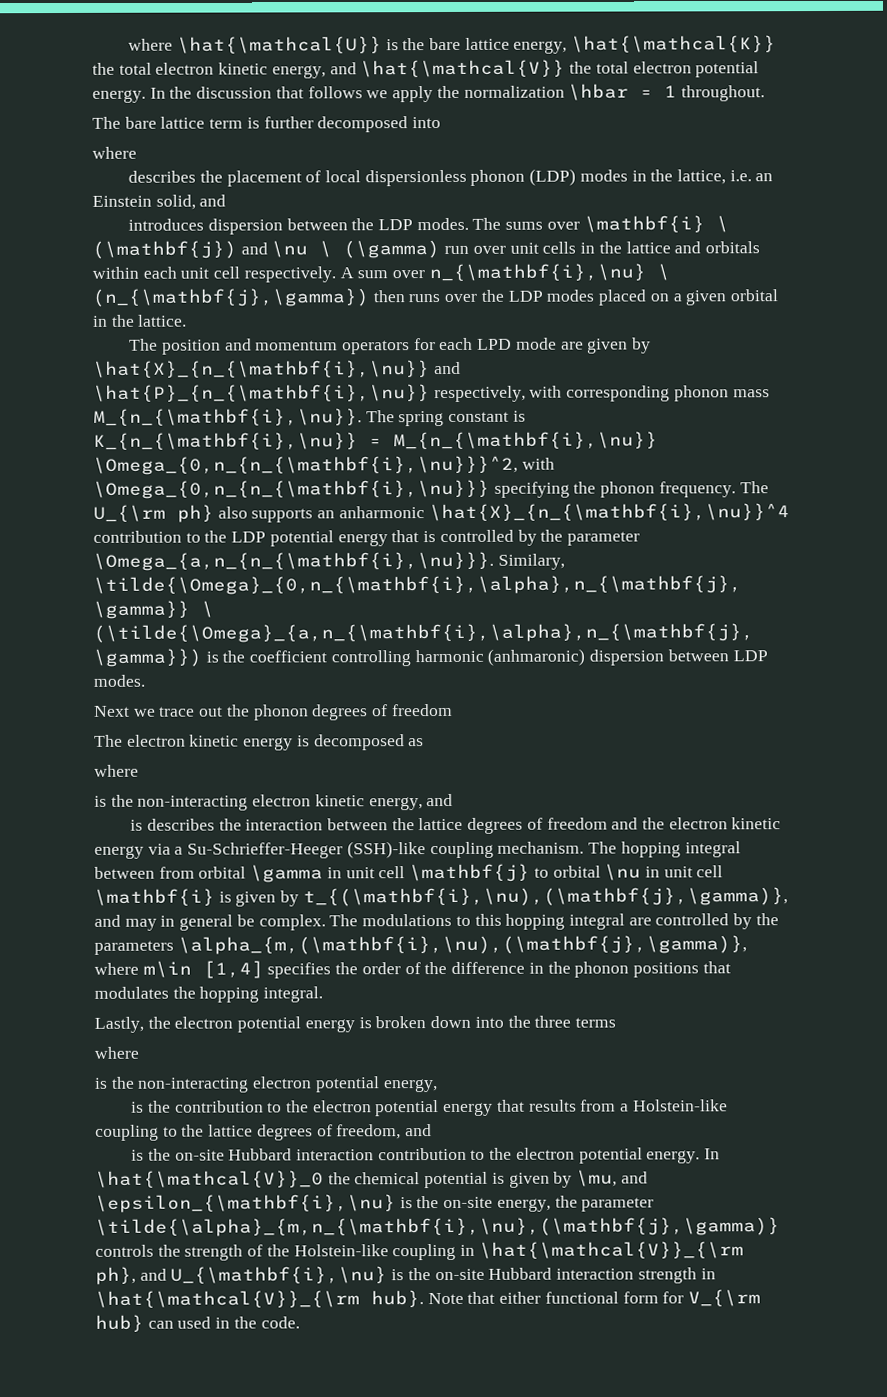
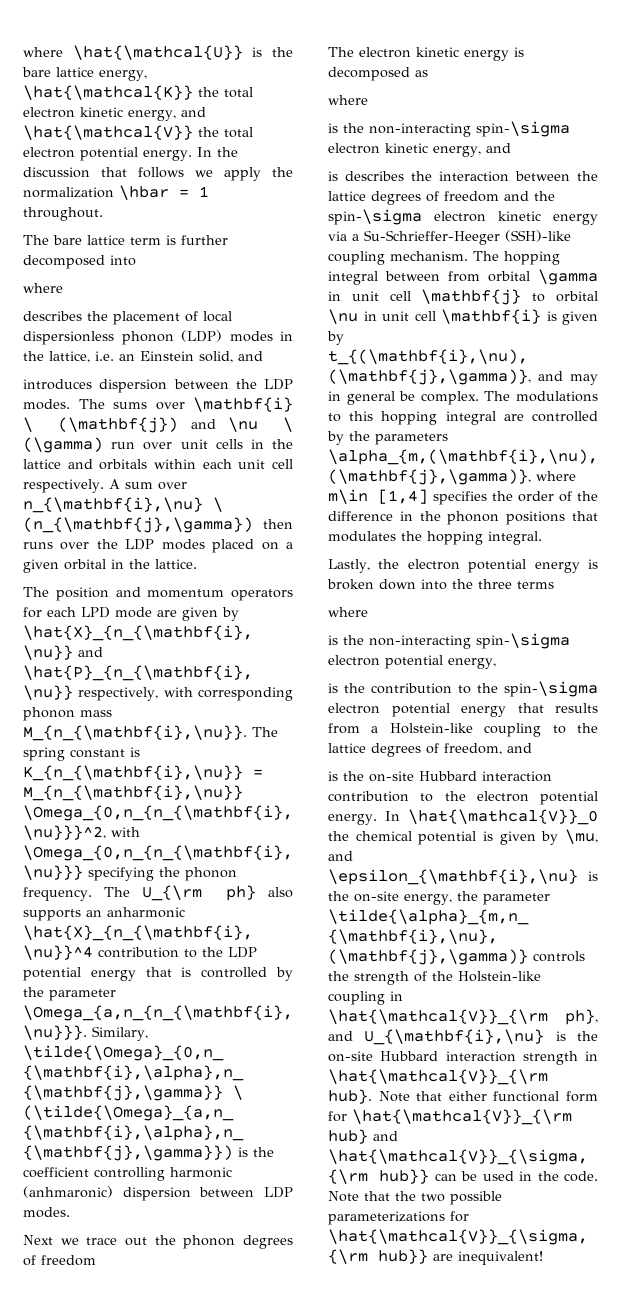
- is the non-interacting electron kinetic energy, and
+ is the non-interacting spin-\sigma electron kinetic energy, and
- is describes the interaction between the lattice degrees of freedom and the electron kinetic energy via a Su-Schrieffer-Heeger (SSH)-like coupling mechanism.
+ is describes the interaction between the lattice degrees of freedom and the spin-\sigma electron kinetic energy via a Su-Schrieffer-Heeger (SSH)-like coupling mechanism.
- is the non-interacting electron potential energy,
+ is the non-interacting spin-\sigma electron potential energy,
- is the contribution to the electron potential energy that results from a Holstein-like coupling to the lattice degrees of freedom, and
+ is the contribution to the spin-\sigma electron potential energy that results from a Holstein-like coupling to the lattice degrees of freedom, and
- Note that either functional form for V_{\rm hub} can used in the code.
+ Note that either functional form for \hat{\mathcal{V}}_{\rm hub} and \hat{\mathcal{V}}_{\sigma, {\rm hub}} can be used in the code. Note that the two possible parameterizations for \hat{\mathcal{V}}_{\sigma, {\rm hub}} are inequivalent!

